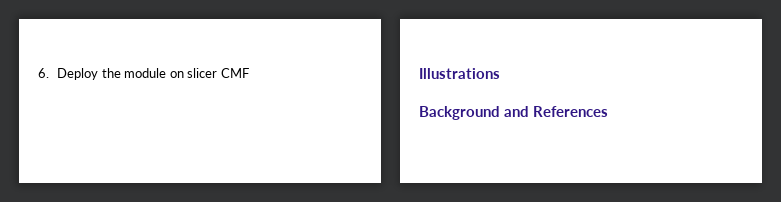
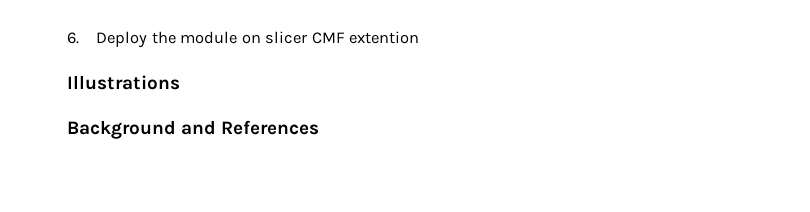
- 6. Deploy the module on slicer CMF
+ 6. Deploy the module on slicer CMF extention

